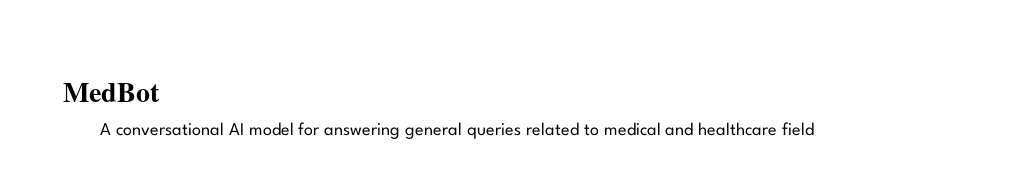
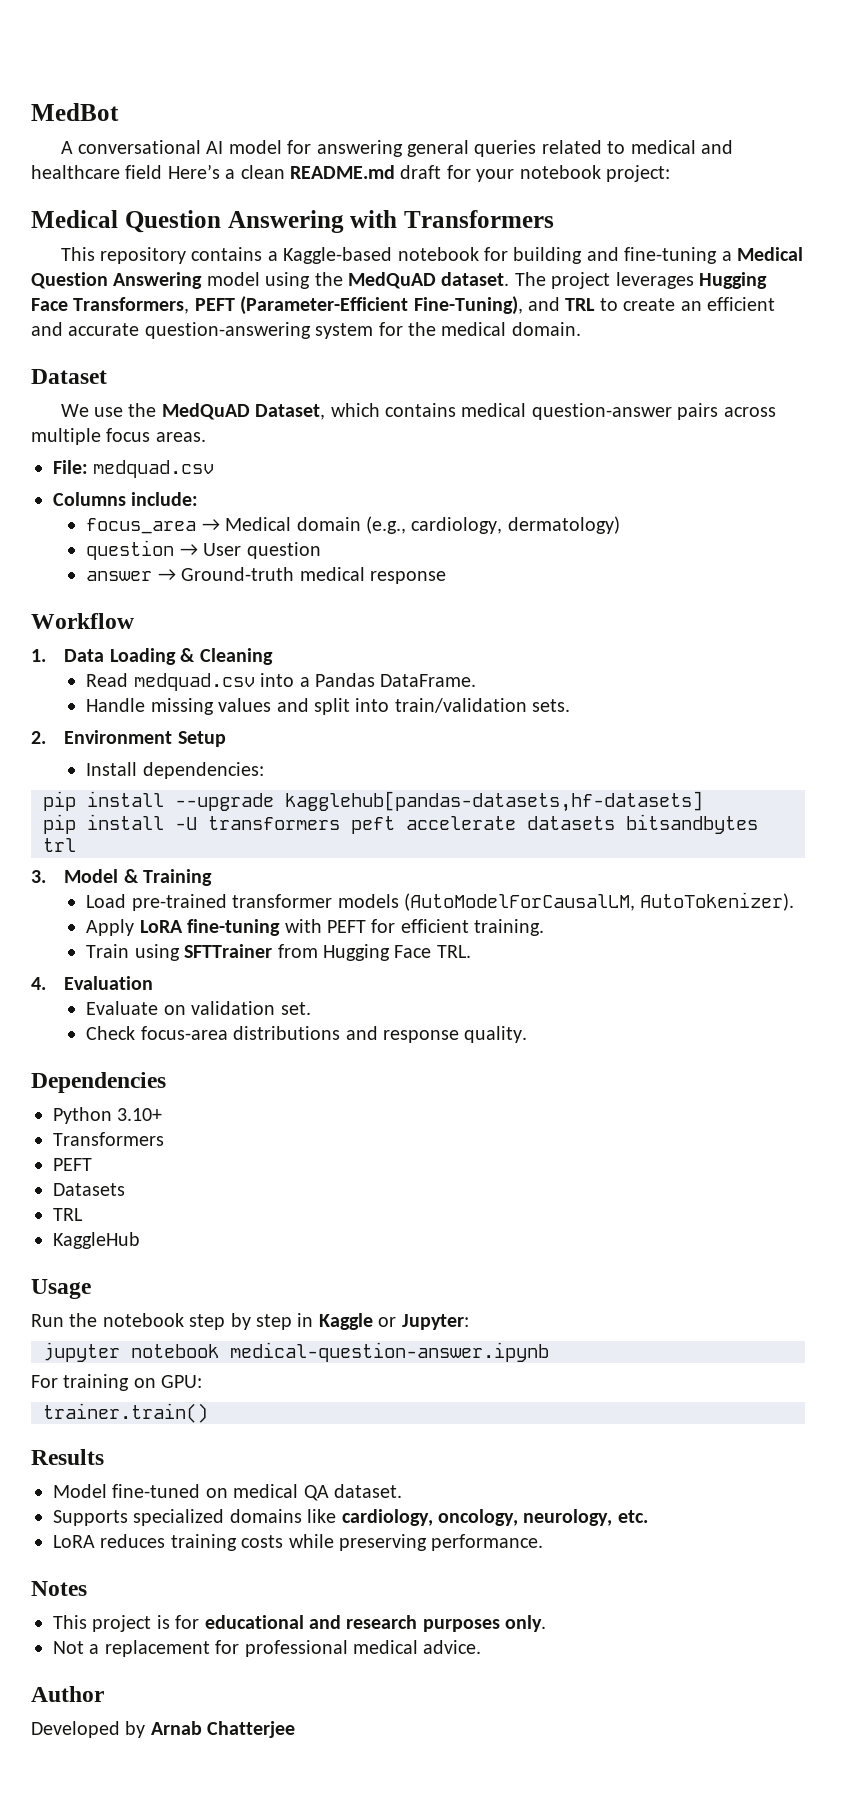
- A conversational AI model for answering general queries related to medical and healthcare field
+ A conversational AI model for answering general queries related to medical and healthcare field Here’s a clean README.md draft for your notebook project:
+ Medical Question Answering with Transformers
+ This repository contains a Kaggle-based notebook for building and fine-tuning a Medical Question Answering model using the MedQuAD dataset. The project leverages Hugging Face Transformers, PEFT (Parameter-Efficient Fine-Tuning), and TRL to create an efficient and accurate question-answering system for the medical domain.
+ Dataset
+ We use the MedQuAD Dataset, which contains medical question-answer pairs across multiple focus areas.
+ File: medquad.csv
+ Columns include:
+ focus_area → Medical domain (e.g., cardiology, dermatology)
+ question → User question
+ answer → Ground-truth medical response
+ Workflow
+ 1. Data Loading & Cleaning
+ Read medquad.csv into a Pandas DataFrame.
+ Handle missing values and split into train/validation sets.
+ 2. Environment Setup
+ Install dependencies:
+ pip install --upgrade kagglehub[pandas-datasets,hf-datasets]
+ pip install -U transformers peft accelerate datasets bitsandbytes trl
+ 3. Model & Training
+ Load pre-trained transformer models (AutoModelForCausalLM, AutoTokenizer).
+ Apply LoRA fine-tuning with PEFT for efficient training.
+ Train using SFTTrainer from Hugging Face TRL.
+ 4. Evaluation
+ Evaluate on validation set.
+ Check focus-area distributions and response quality.
+ Dependencies
+ Python 3.10+
+ Transformers
+ PEFT
+ Datasets
+ TRL
+ KaggleHub
+ Usage
+ Run the notebook step by step in Kaggle or Jupyter:
+ jupyter notebook medical-question-answer.ipynb
+ For training on GPU:
+ trainer.train()
+ Results
+ Model fine-tuned on medical QA dataset.
+ Supports specialized domains like cardiology, oncology, neurology, etc.
+ LoRA reduces training costs while preserving performance.
+ Notes
+ This project is for educational and research purposes only.
+ Not a replacement for professional medical advice.
+ Author
+ Developed by Arnab Chatterjee

